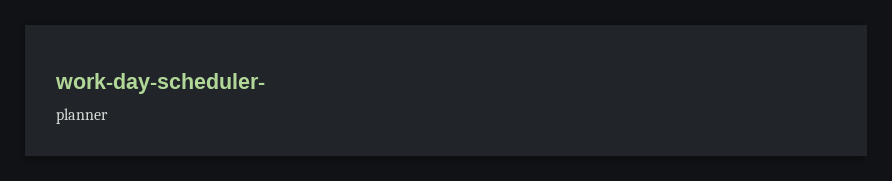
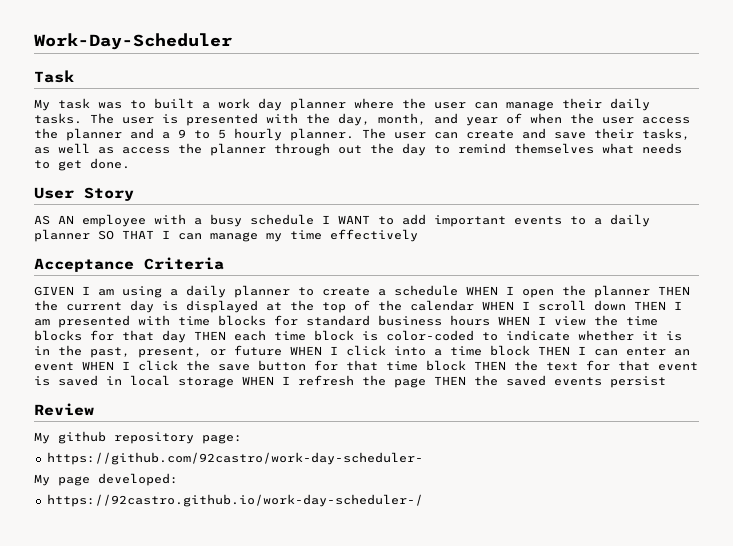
- work-day-scheduler-
- planner
+ Work-Day-Scheduler
+ Task
+ My task was to built a work day planner where the user can manage their daily tasks. The user is presented with the day, month, and year of when the user access the planner and a 9 to 5 hourly planner. The user can create and save their tasks, as well as access the planner through out the day to remind themselves what needs to get done.
+ User Story
+ AS AN employee with a busy schedule I WANT to add important events to a daily planner SO THAT I can manage my time effectively
+ Acceptance Criteria
+ GIVEN I am using a daily planner to create a schedule WHEN I open the planner THEN the current day is displayed at the top of the calendar WHEN I scroll down THEN I am presented with time blocks for standard business hours WHEN I view the time blocks for that day THEN each time block is color-coded to indicate whether it is in the past, present, or future WHEN I click into a time block THEN I can enter an event WHEN I click the save button for that time block THEN the text for that event is saved in local storage WHEN I refresh the page THEN the saved events persist
+ Review
+ My github repository page:
+ https://github.com/92castro/work-day-scheduler-
+ My page developed:
+ https://92castro.github.io/work-day-scheduler-/

